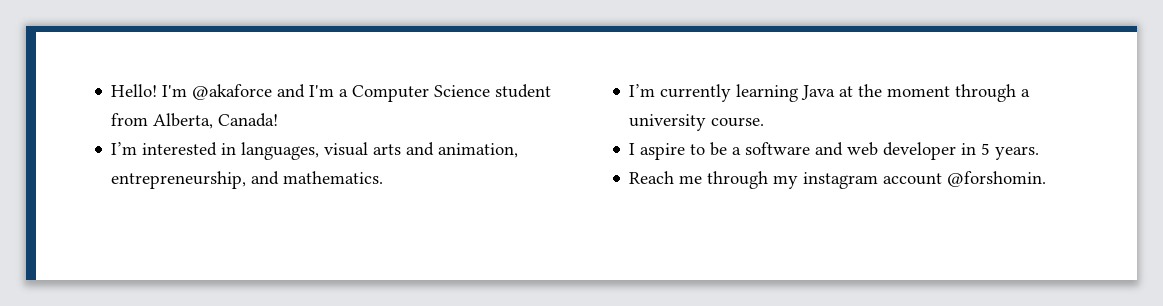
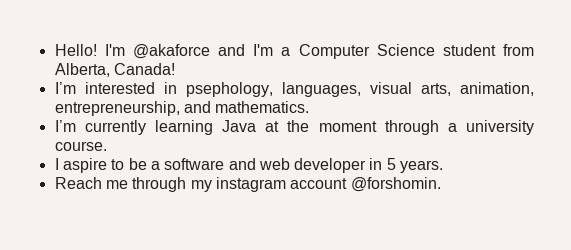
- I’m interested in languages, visual arts and animation, entrepreneurship, and mathematics.
+ I’m interested in psephology, languages, visual arts, animation, entrepreneurship, and mathematics.

